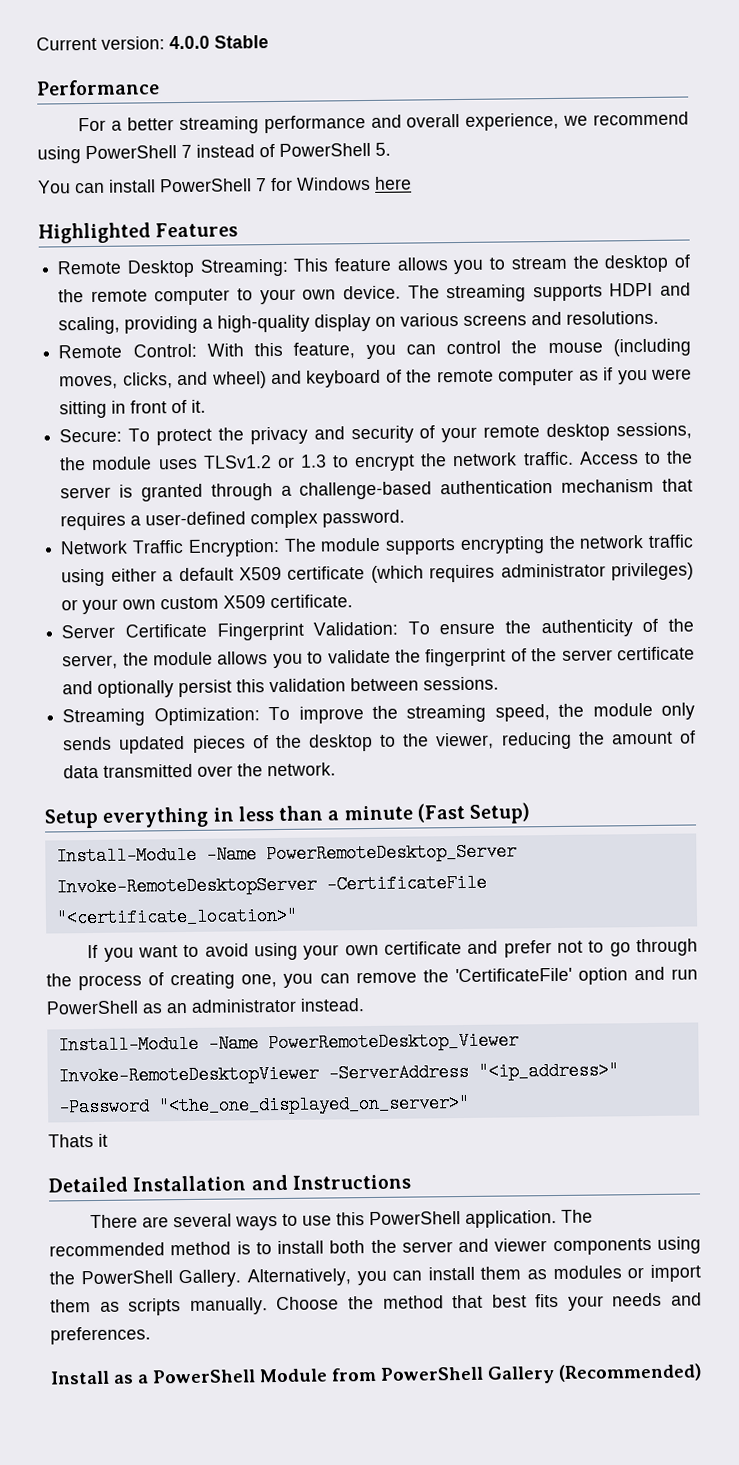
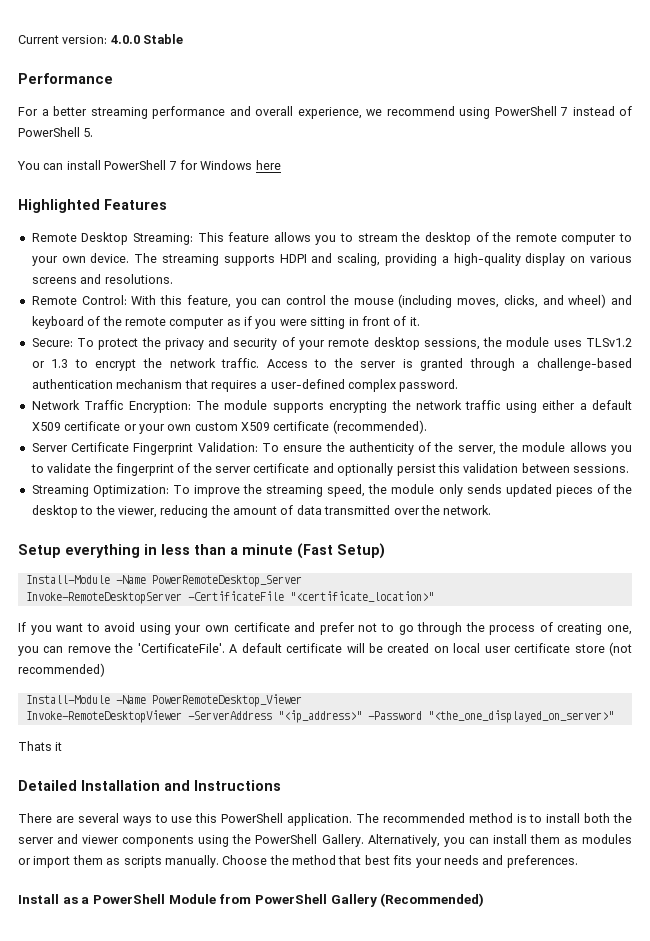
- Network Traffic Encryption: The module supports encrypting the network traffic using either a default X509 certificate (which requires administrator privileges) or your own custom X509 certificate.
+ Network Traffic Encryption: The module supports encrypting the network traffic using either a default X509 certificate or your own custom X509 certificate (recommended).
- If you want to avoid using your own certificate and prefer not to go through the process of creating one, you can remove the 'CertificateFile' option and run PowerShell as an administrator instead.
+ If you want to avoid using your own certificate and prefer not to go through the process of creating one, you can remove the 'CertificateFile'. A default certificate will be created on local user certificate store (not recommended)

